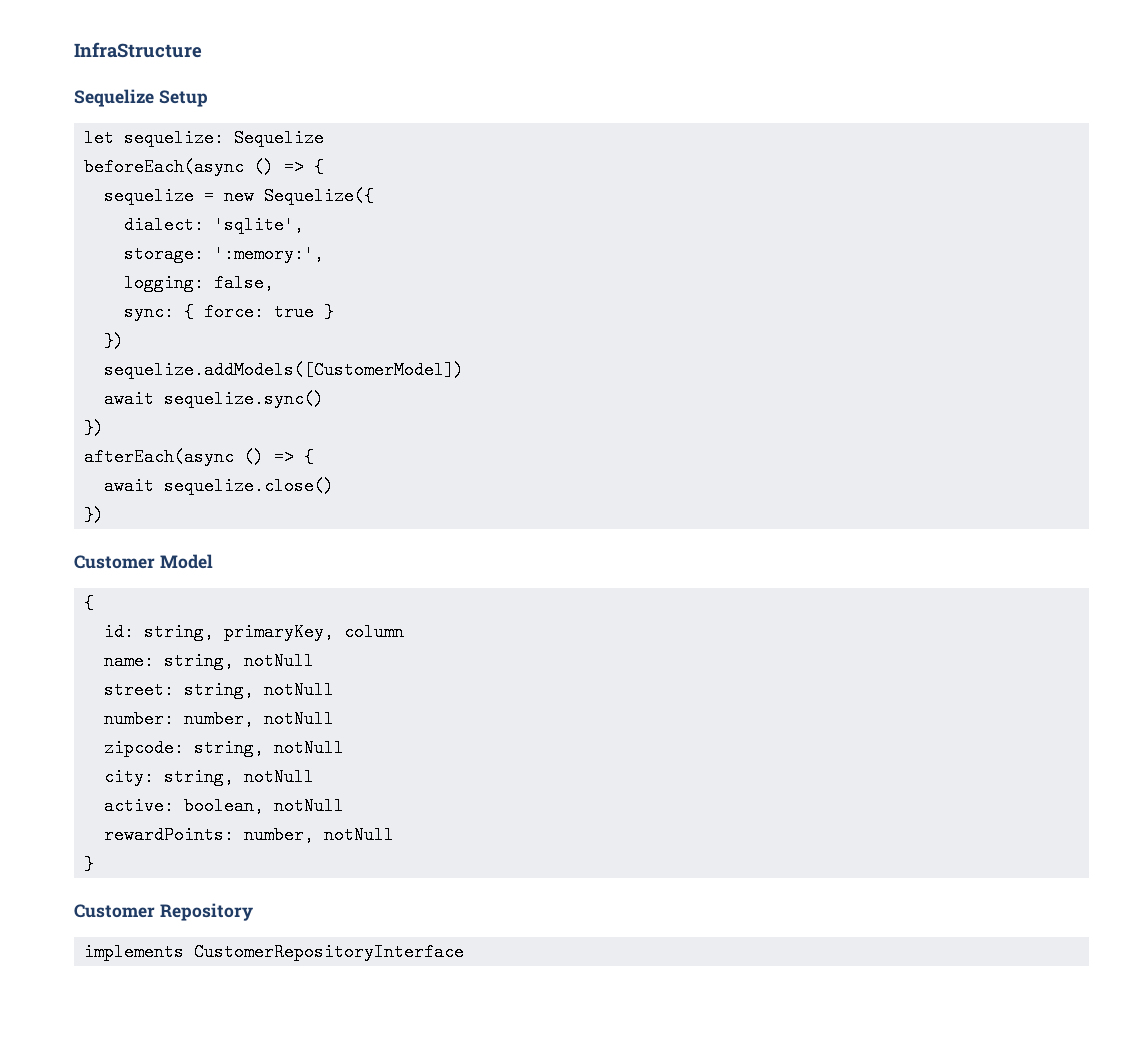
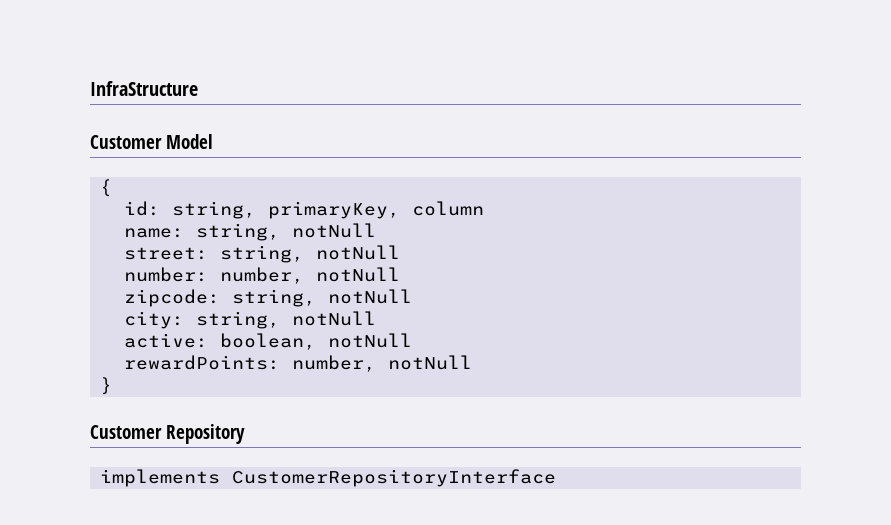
- Sequelize Setup
- let sequelize: Sequelize
- beforeEach(async () => {
- sequelize = new Sequelize({
- dialect: 'sqlite',
- storage: ':memory:',
- logging: false,
- sync: { force: true }
- })
- sequelize.addModels([CustomerModel])
- await sequelize.sync()
- })
- afterEach(async () => {
- await sequelize.close()
- })

